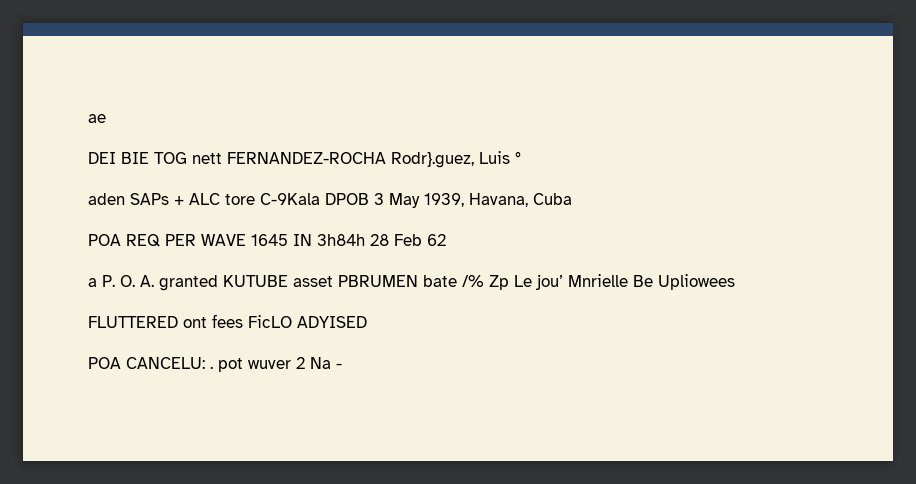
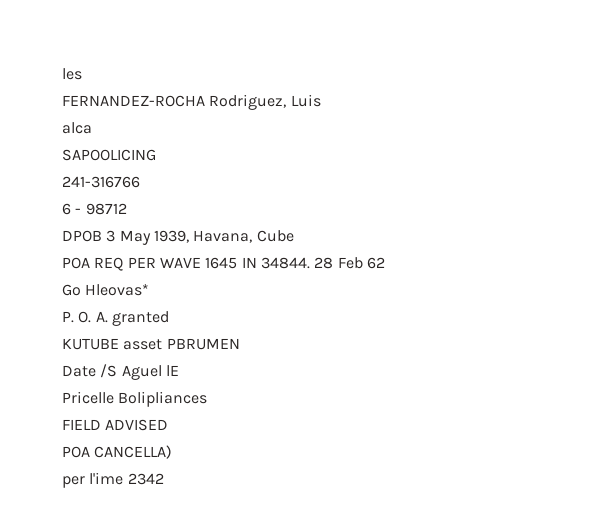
- ae
- DEI BIE TOG nett FERNANDEZ-ROCHA Rodr}.guez, Luis °
- aden SAPs + ALC tore C-9Kala DPOB 3 May 1939, Havana, Cuba
+ les
+ FERNANDEZ-ROCHA Rodriguez, Luis
+ alca
+ SAPOOLICING
+ 241-316766
+ 6 - 98712
+ DPOB 3 May 1939, Havana, Cube
- POA REQ PER WAVE 1645 IN 3h84h 28 Feb 62
+ POA REQ PER WAVE 1645 IN 34844. 28 Feb 62
- a P. O. A. granted KUTUBE asset PBRUMEN bate /% Zp Le jou’ Mnrielle Be Upliowees
- FLUTTERED ont fees FicLO ADYISED
- POA CANCELU: . pot wuver 2 Na -
+ Go Hleovas*
+ P. O. A. granted
+ KUTUBE asset PBRUMEN
+ Date /S Aguel lE
+ Pricelle Bolipliances
+ FIELD ADVISED
+ POA CANCELLA)
+ per l'ime 2342

